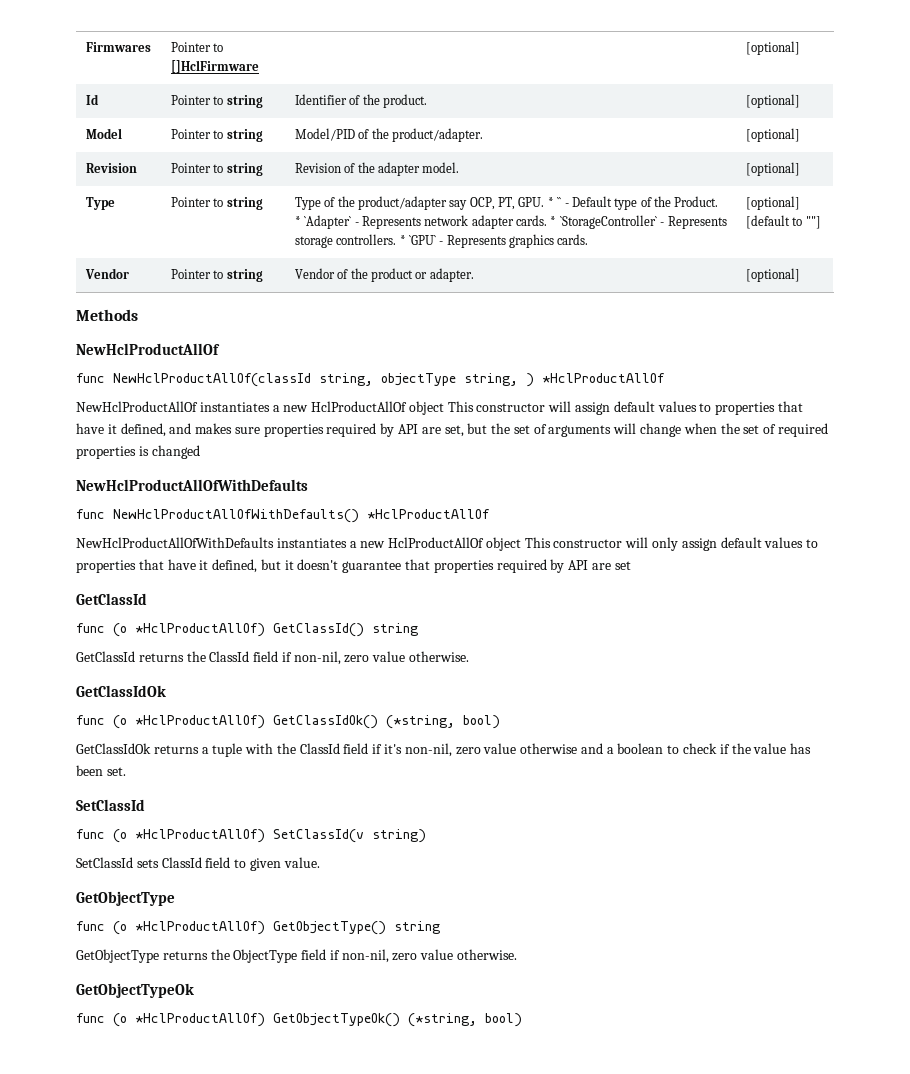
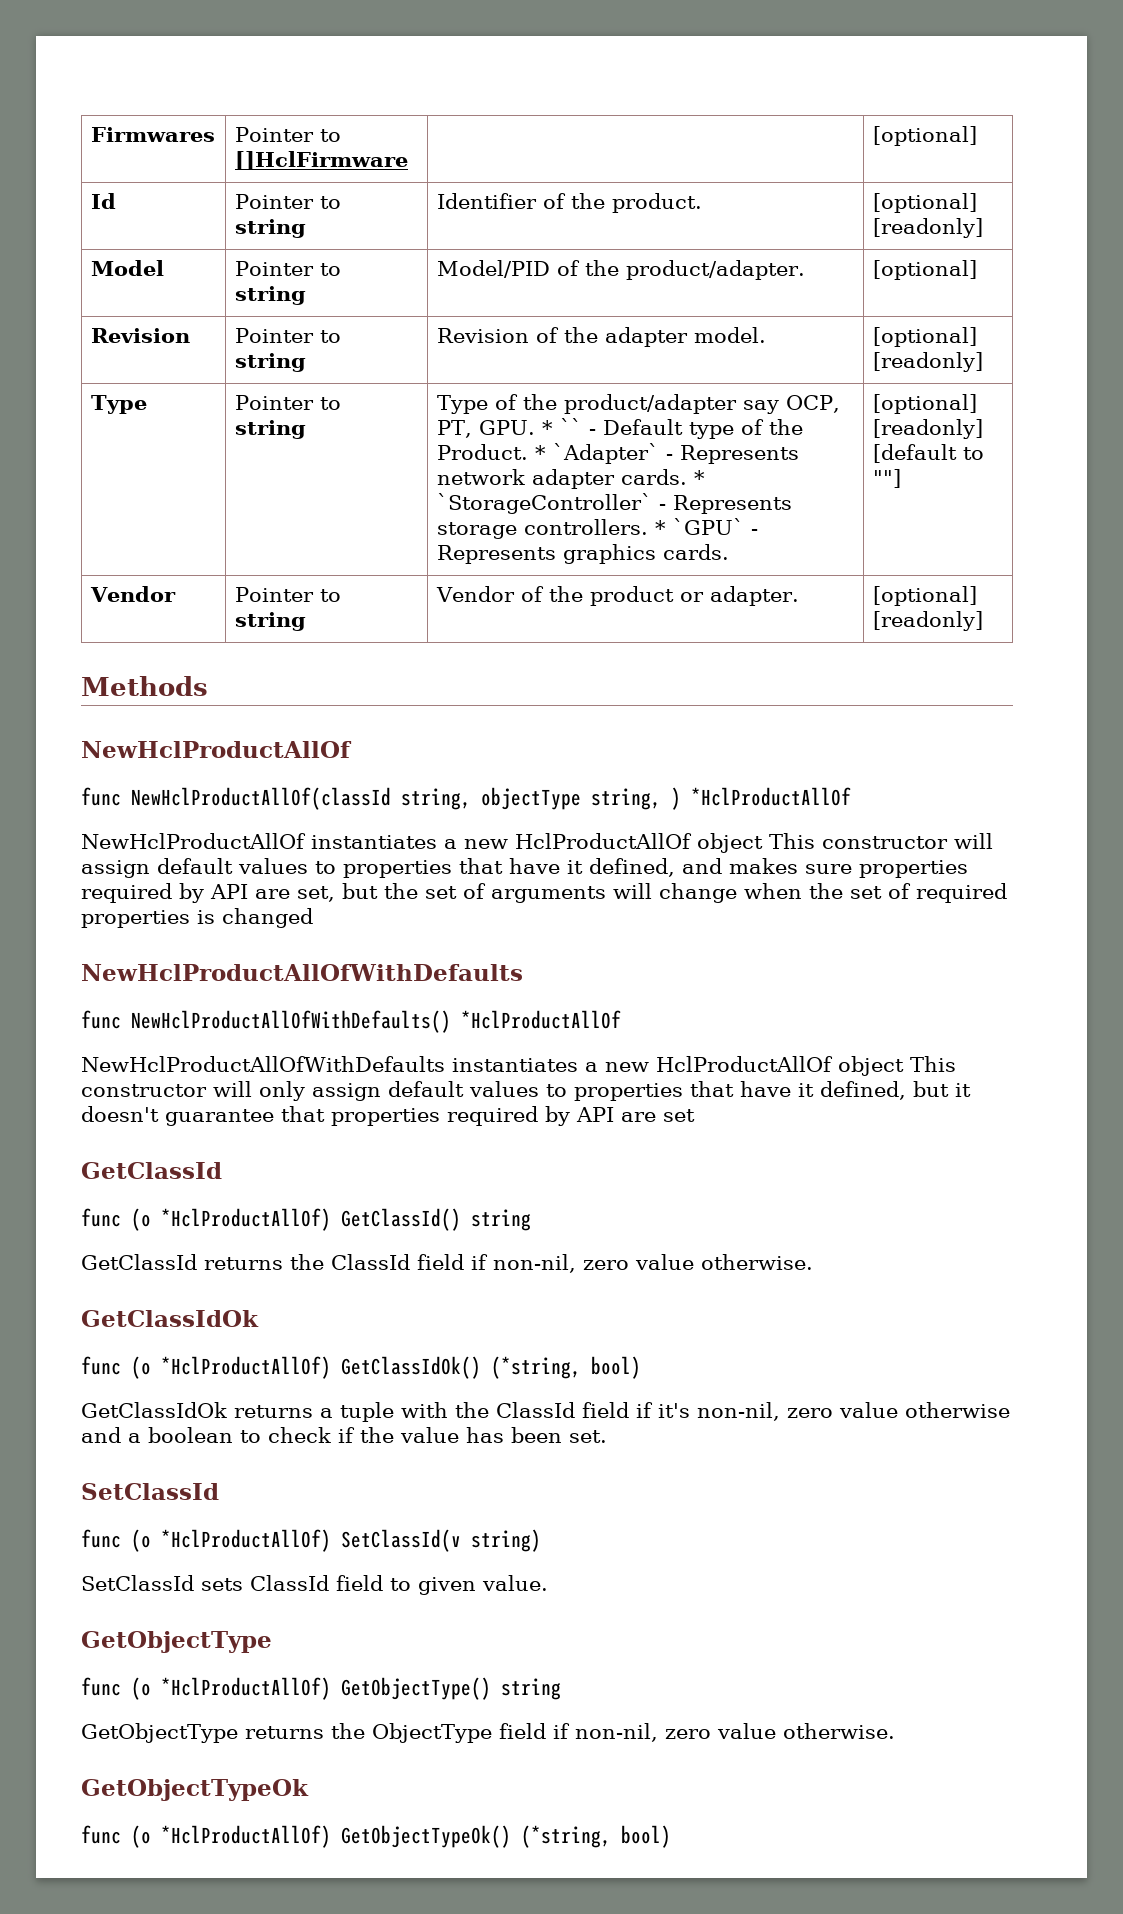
- Id | Pointer to string | Identifier of the product. | [optional]
+ Id | Pointer to string | Identifier of the product. | [optional] [readonly]
- Revision | Pointer to string | Revision of the adapter model. | [optional]
+ Revision | Pointer to string | Revision of the adapter model. | [optional] [readonly]
- [optional] [default to ""]
+ [optional] [readonly] [default to ""]
- Vendor | Pointer to string | Vendor of the product or adapter. | [optional]
+ Vendor | Pointer to string | Vendor of the product or adapter. | [optional] [readonly]

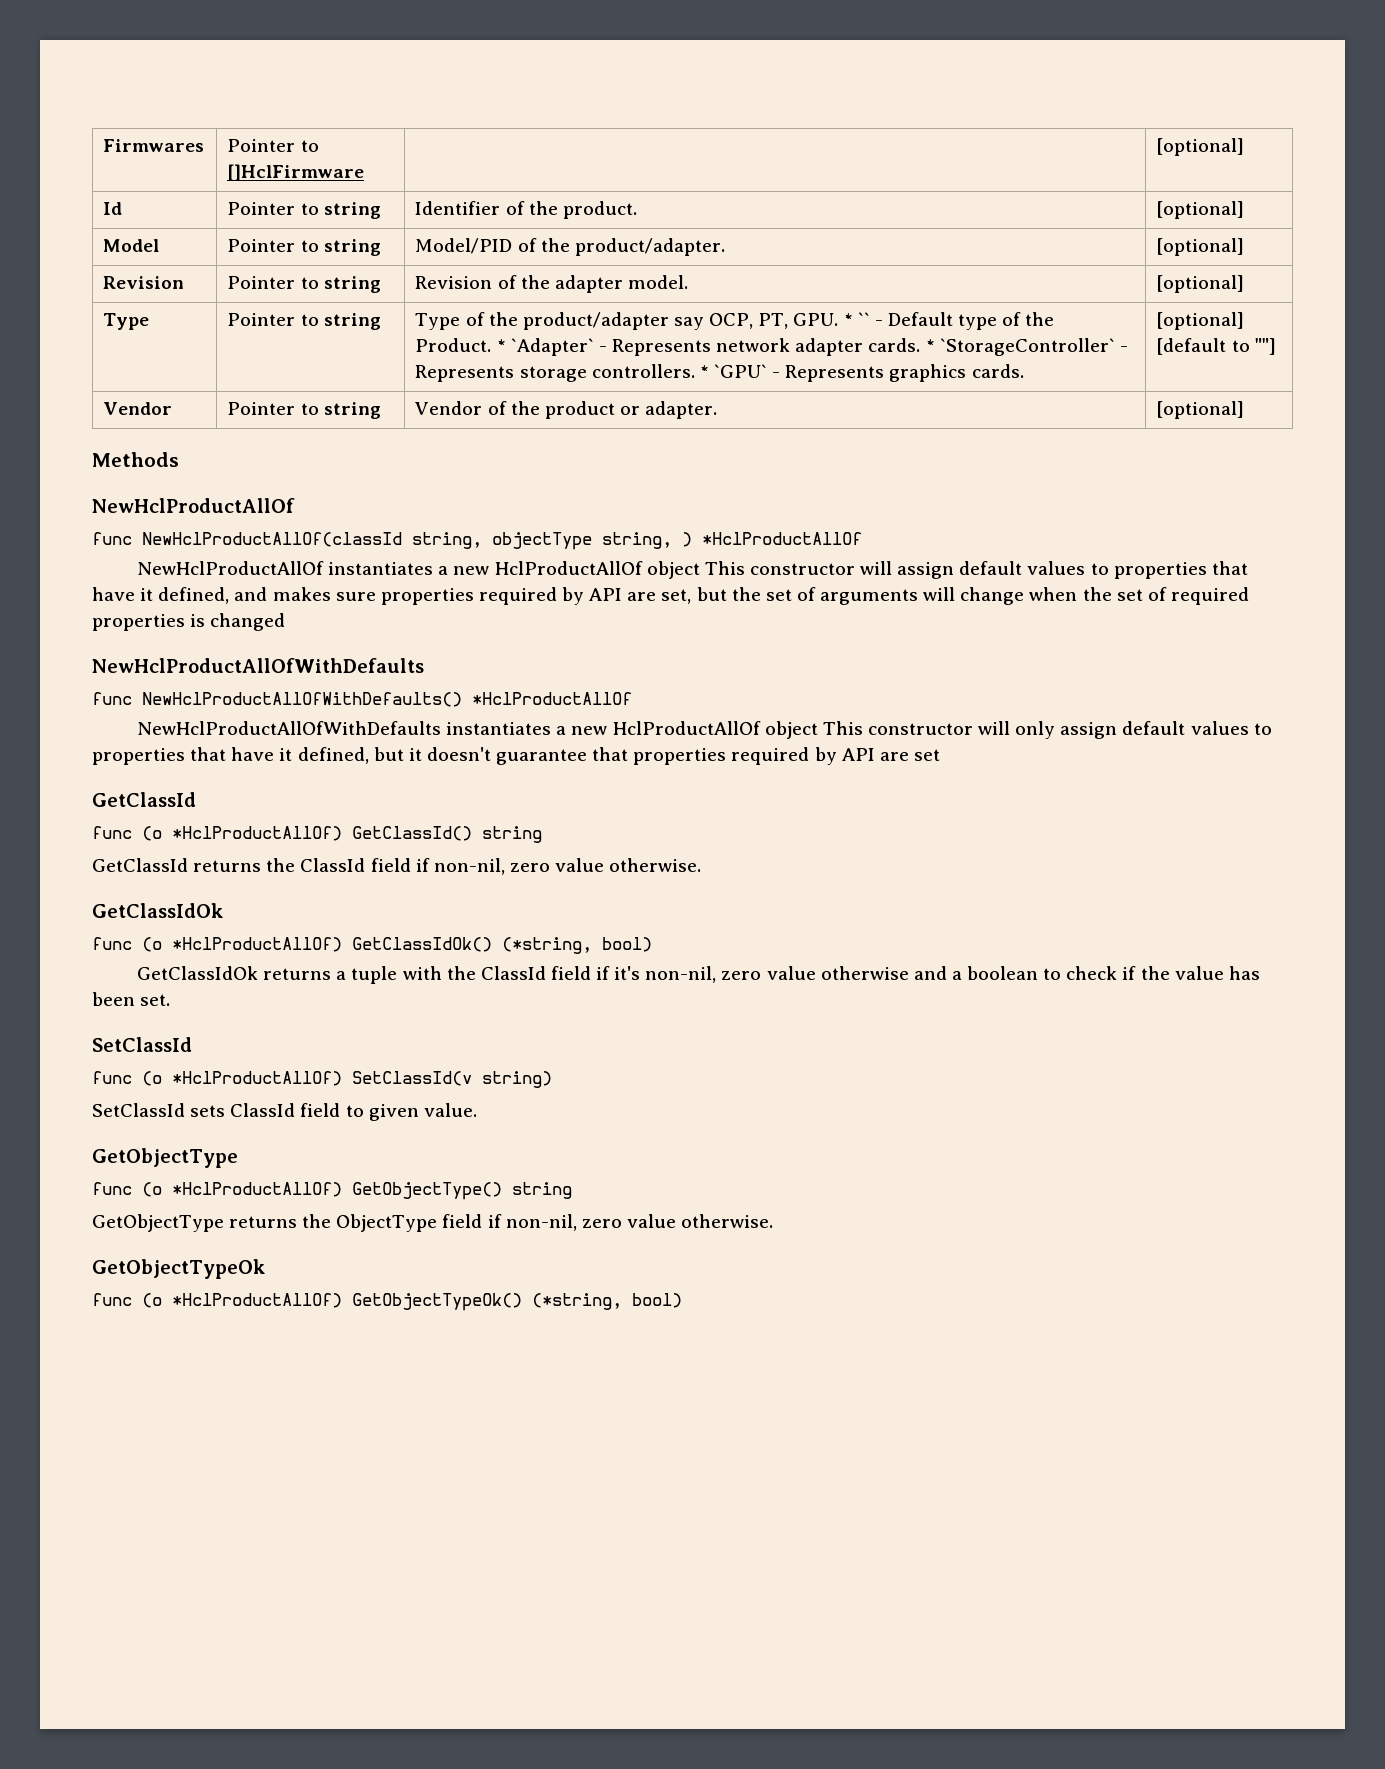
- Id | Pointer to string | Identifier of the product. | [optional] [readonly]
+ Id | Pointer to string | Identifier of the product. | [optional]
- Revision | Pointer to string | Revision of the adapter model. | [optional] [readonly]
+ Revision | Pointer to string | Revision of the adapter model. | [optional]
- [optional] [readonly] [default to ""]
+ [optional] [default to ""]
- Vendor | Pointer to string | Vendor of the product or adapter. | [optional] [readonly]
+ Vendor | Pointer to string | Vendor of the product or adapter. | [optional]

